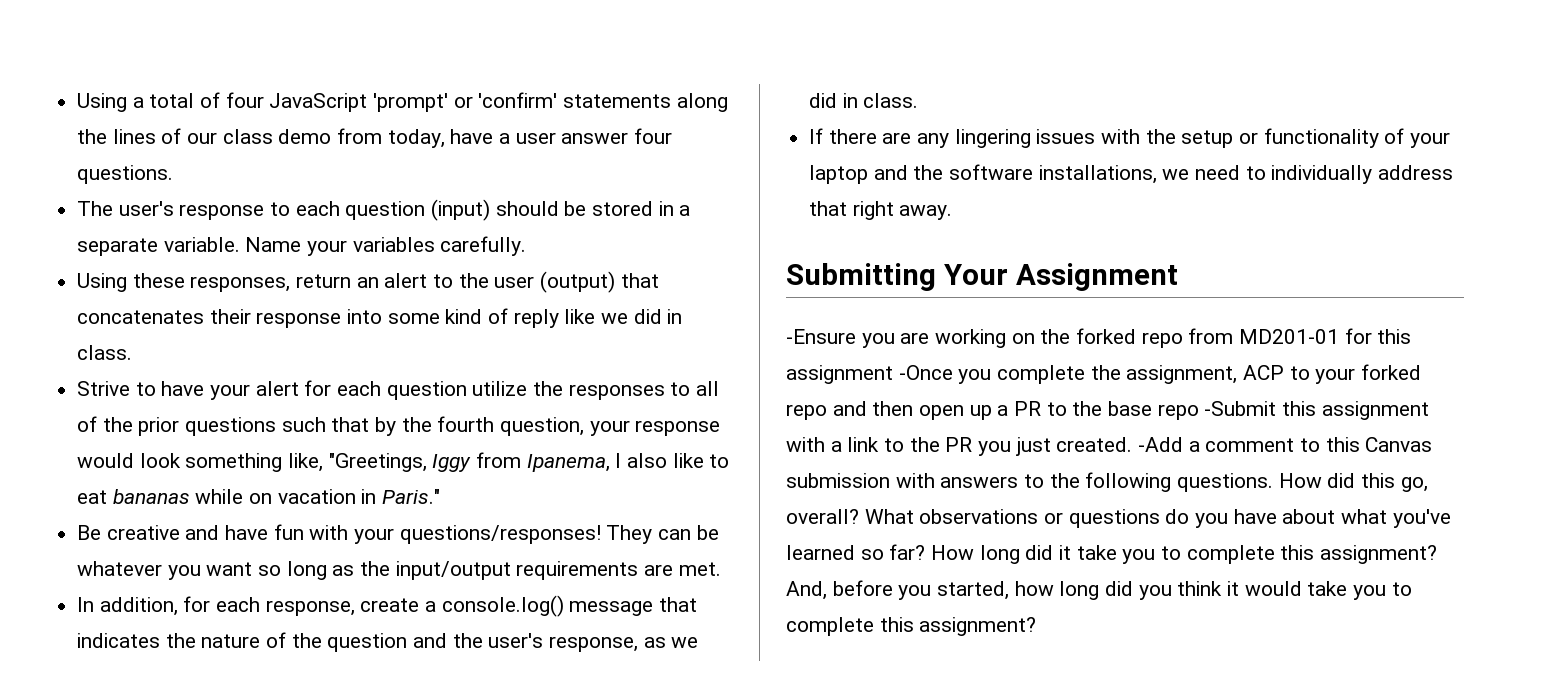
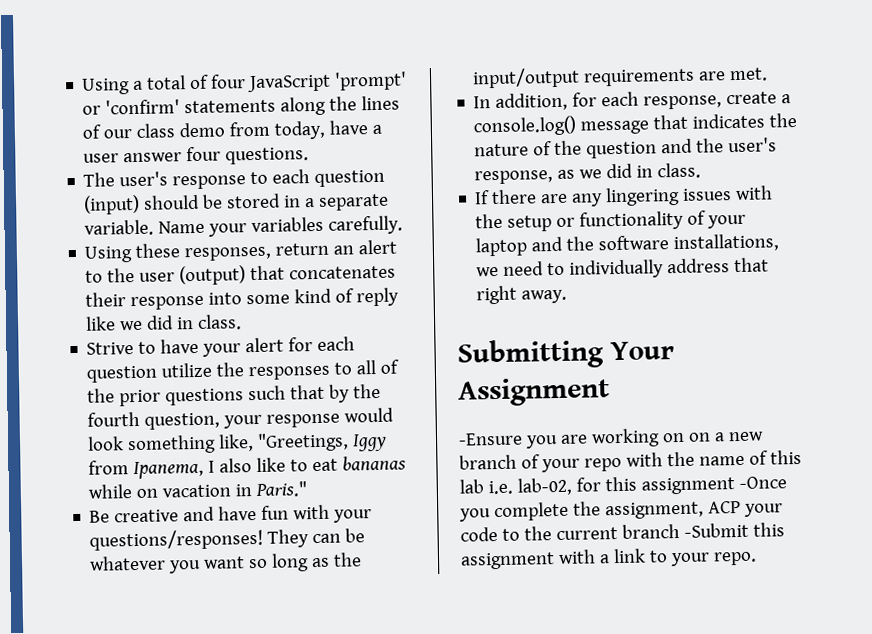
- -Ensure you are working on the forked repo from MD201-01 for this assignment -Once you complete the assignment, ACP to your forked repo and then open up a PR to the base repo -Submit this assignment with a link to the PR you just created. -Add a comment to this Canvas submission with answers to the following questions. How did this go, overall? What observations or questions do you have about what you've learned so far? How long did it take you to complete this assignment? And, before you started, how long did you think it would take you to complete this assignment?
+ -Ensure you are working on on a new branch of your repo with the name of this lab i.e. lab-02, for this assignment -Once you complete the assignment, ACP your code to the current branch -Submit this assignment with a link to your repo.

